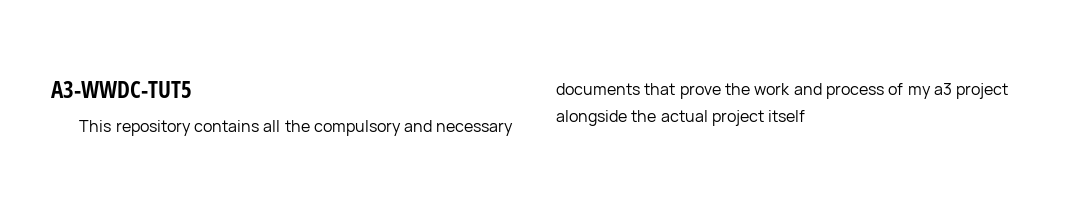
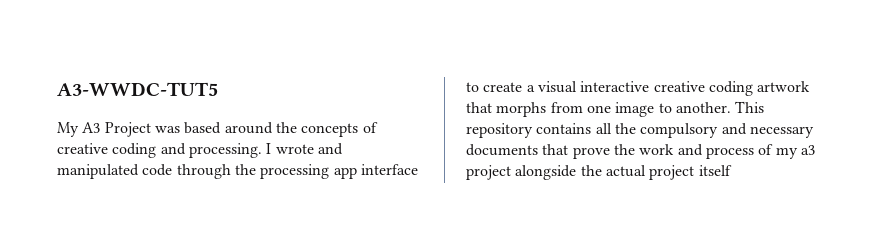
+ My A3 Project was based around the concepts of creative coding and processing. I wrote and manipulated code through the processing app interface to create a visual interactive creative coding artwork that morphs from one image to another.

